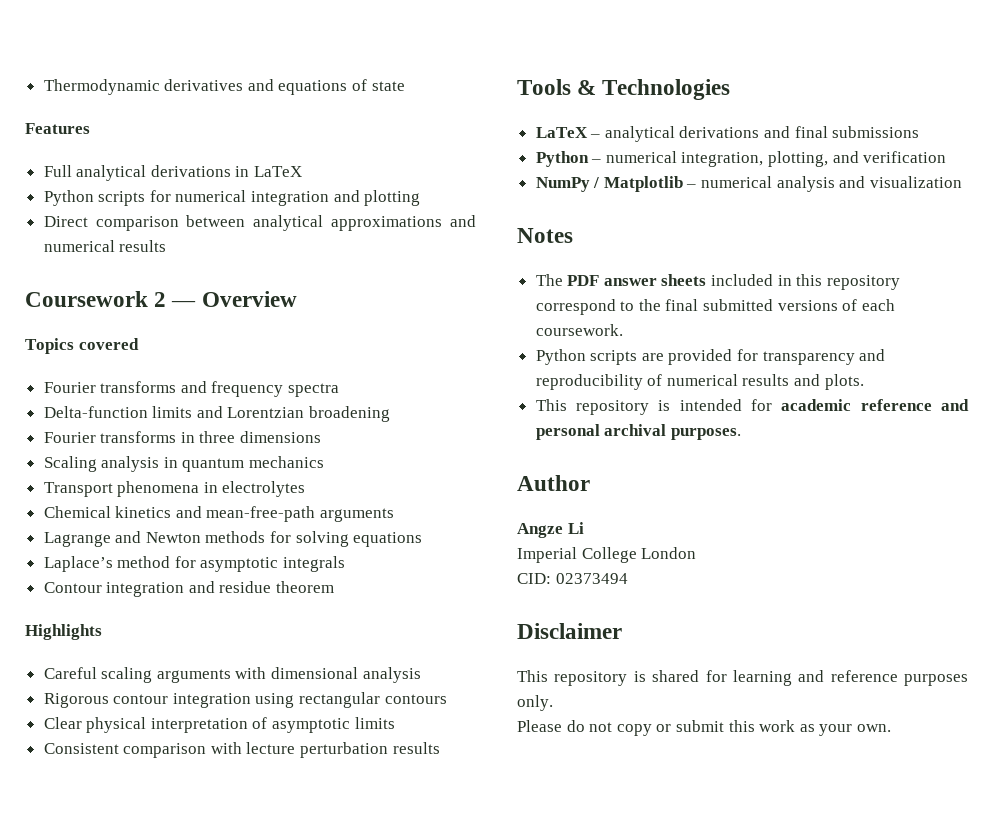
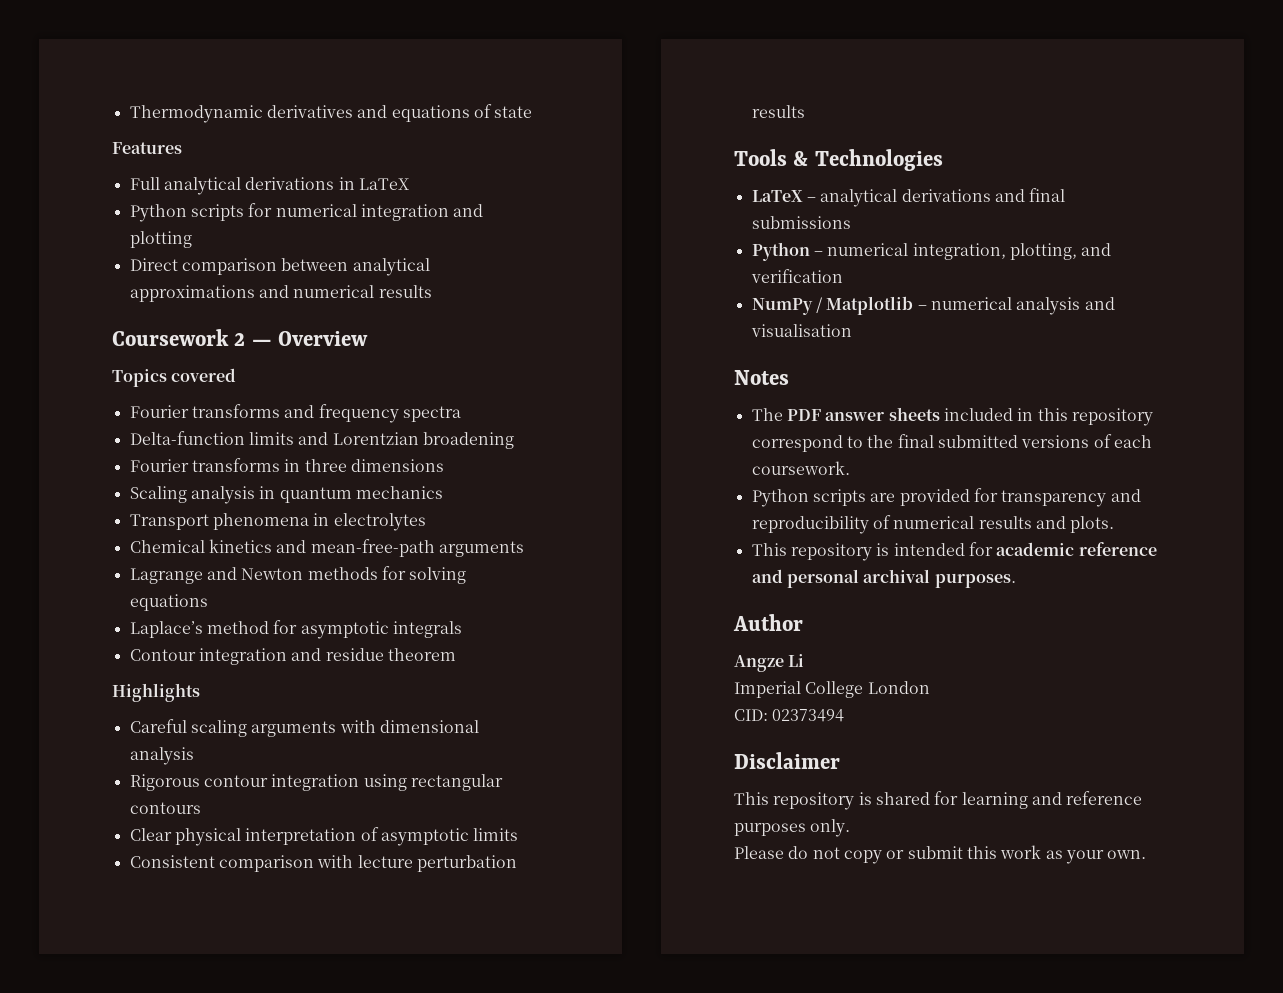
- NumPy / Matplotlib – numerical analysis and visualization
+ NumPy / Matplotlib – numerical analysis and visualisation

